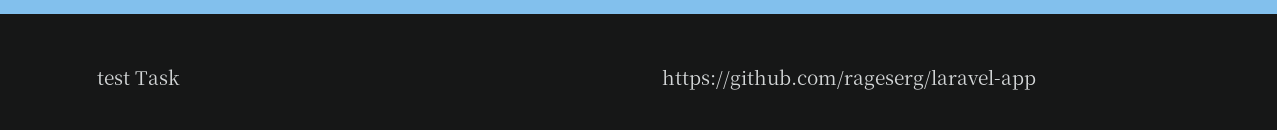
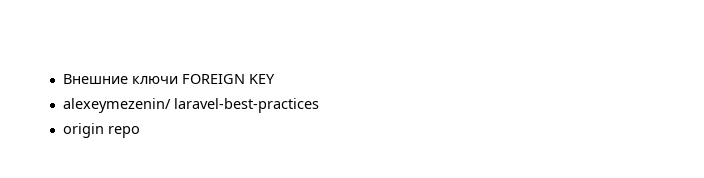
- test Task
- https://github.com/rageserg/laravel-app
+ Внешние ключи FOREIGN KEY
+ alexeymezenin/ laravel-best-practices
+ origin repo

